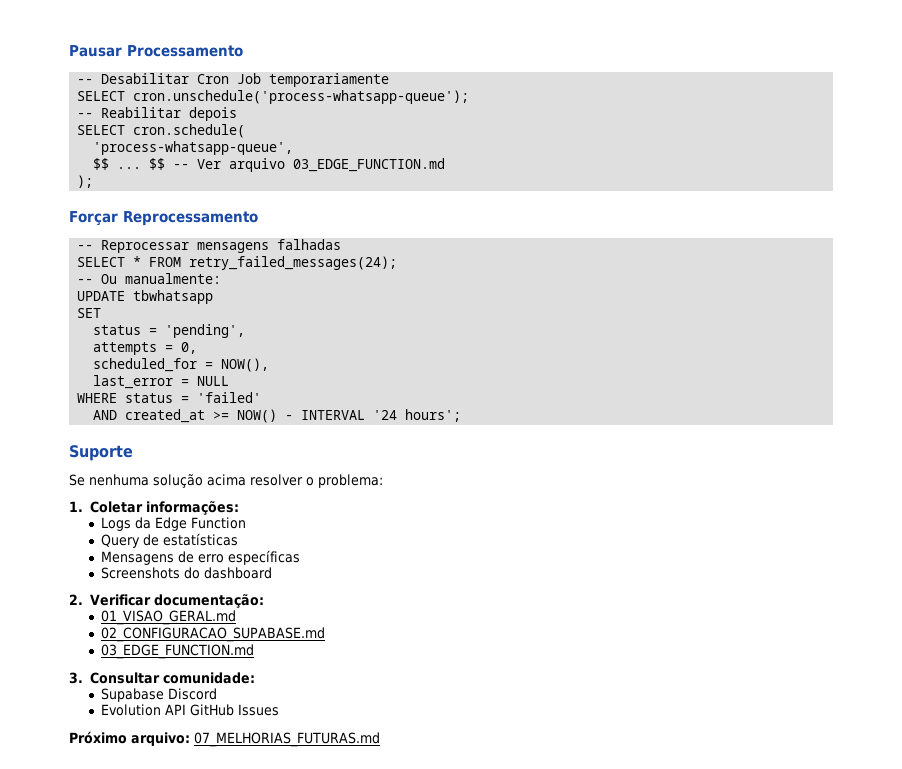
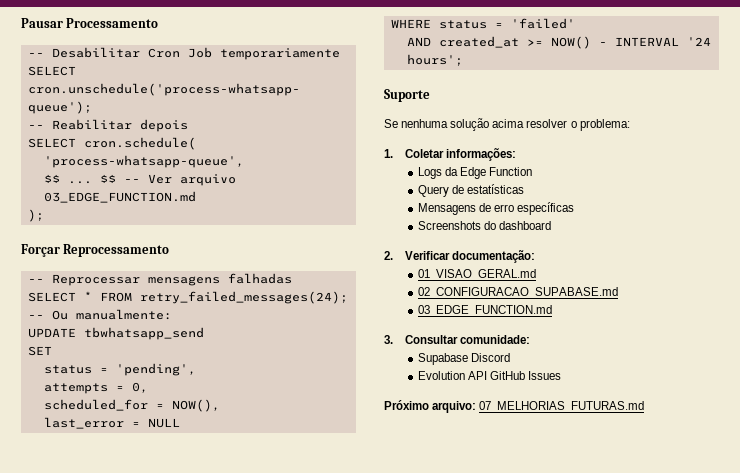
- UPDATE tbwhatsapp
+ UPDATE tbwhatsapp_send

